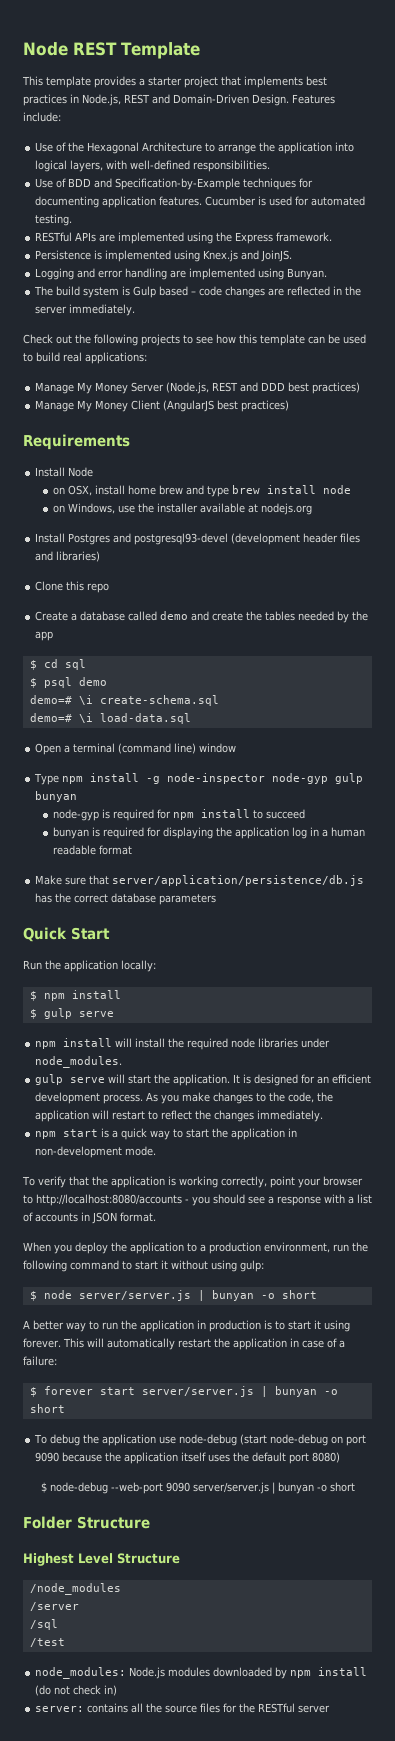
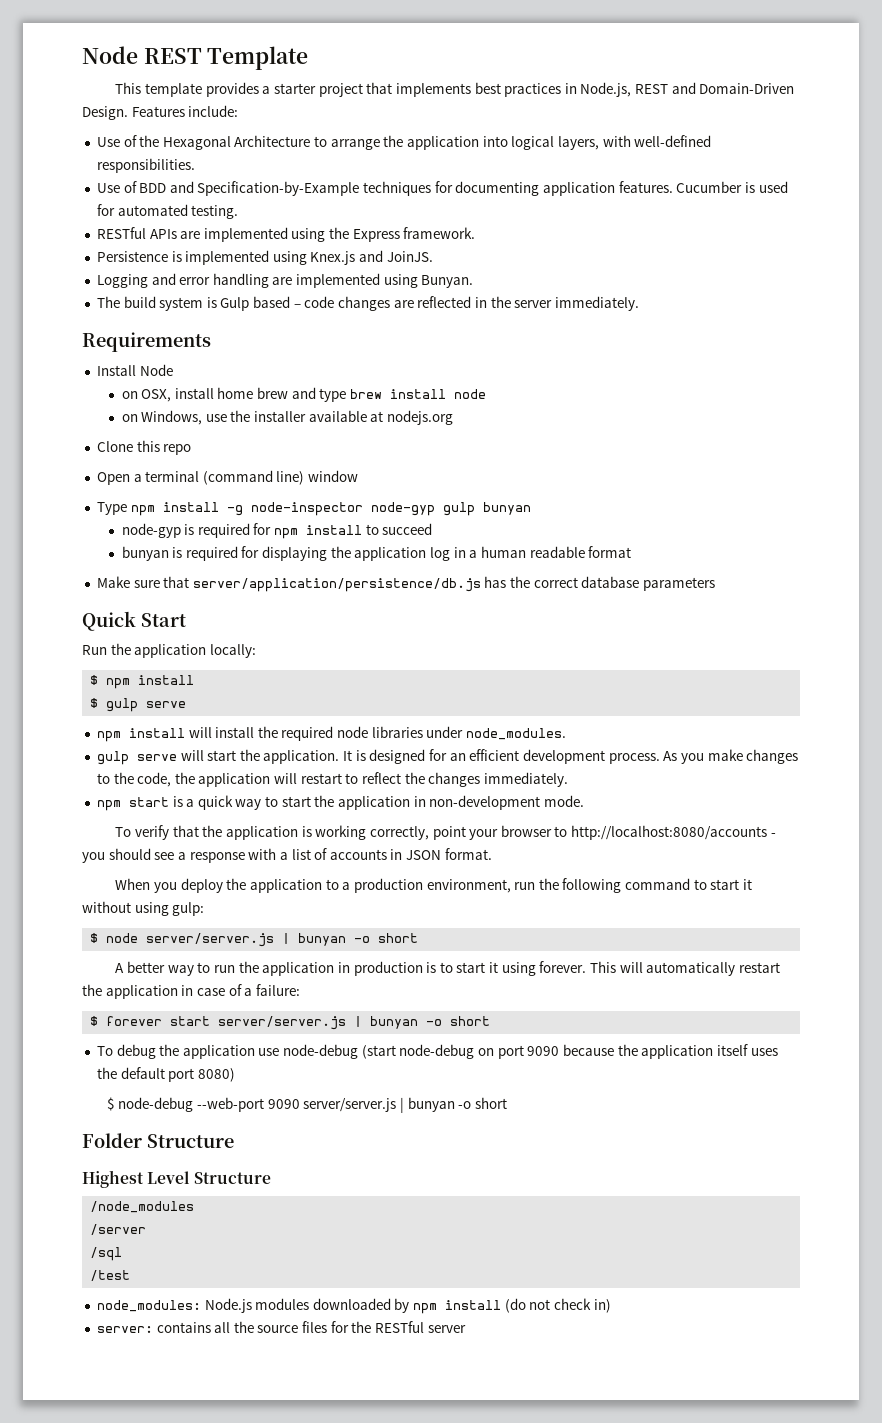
- Check out the following projects to see how this template can be used to build real applications:
- Manage My Money Server (Node.js, REST and DDD best practices)
- Manage My Money Client (AngularJS best practices)
- Install Postgres and postgresql93-devel (development header files and libraries)
  Clone this repo
- Create a database called demo and create the tables needed by the app
- $ cd sql
- $ psql demo
- demo=# \i create-schema.sql
- demo=# \i load-data.sql

